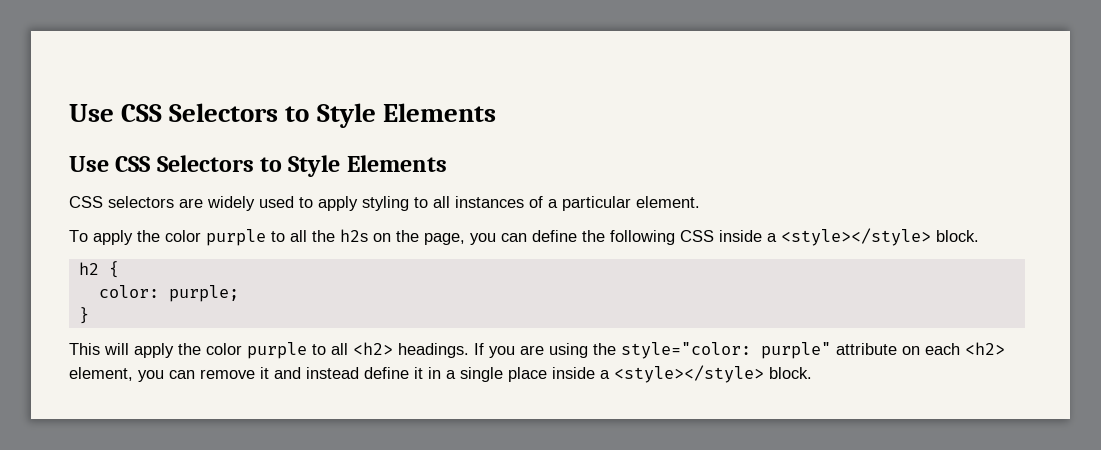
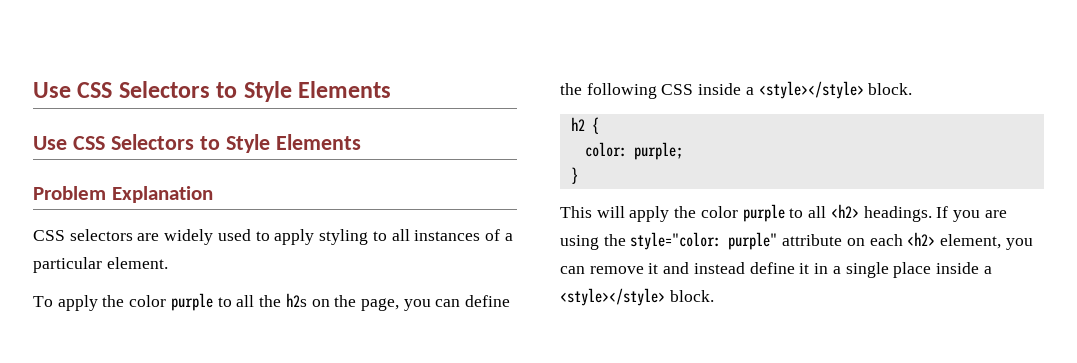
+ Problem Explanation

